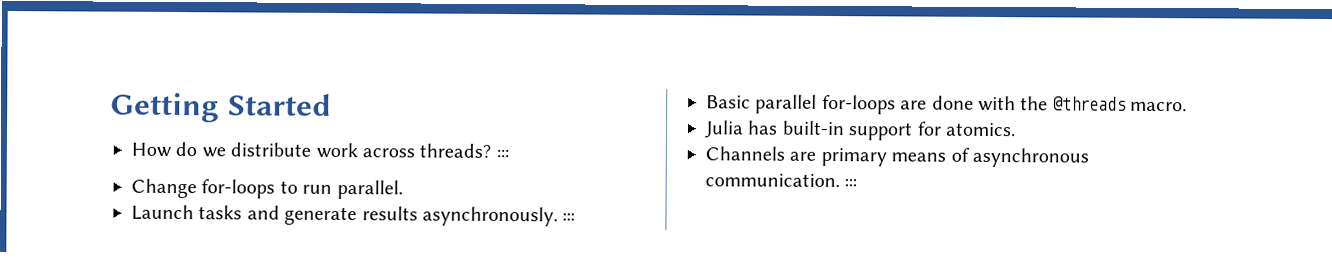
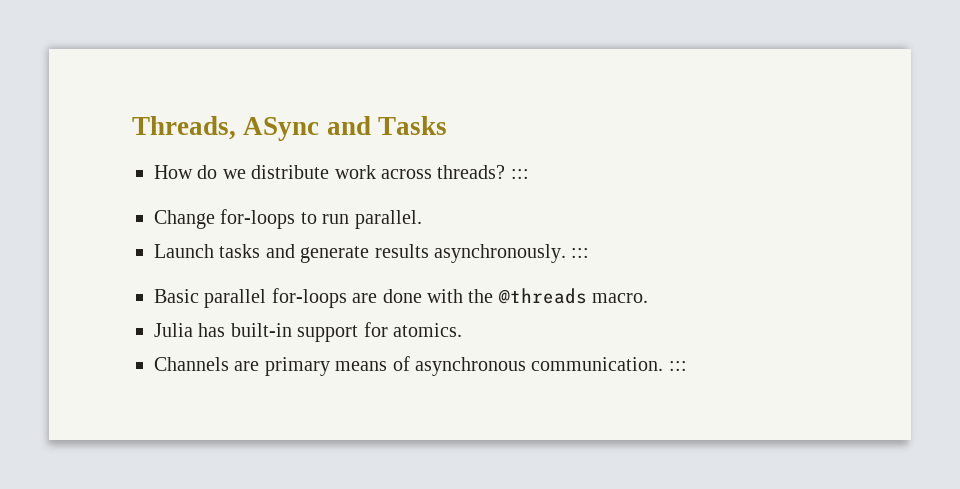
- Getting Started
+ Threads, ASync and Tasks

